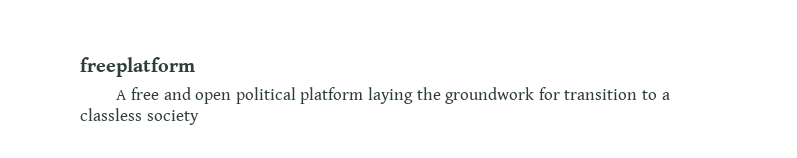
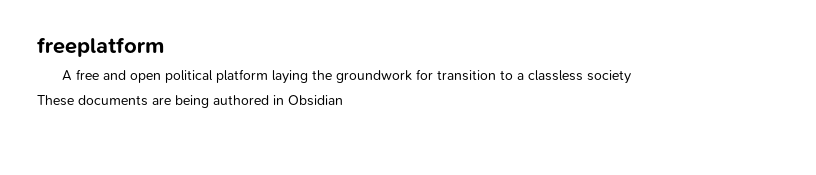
+ These documents are being authored in Obsidian

